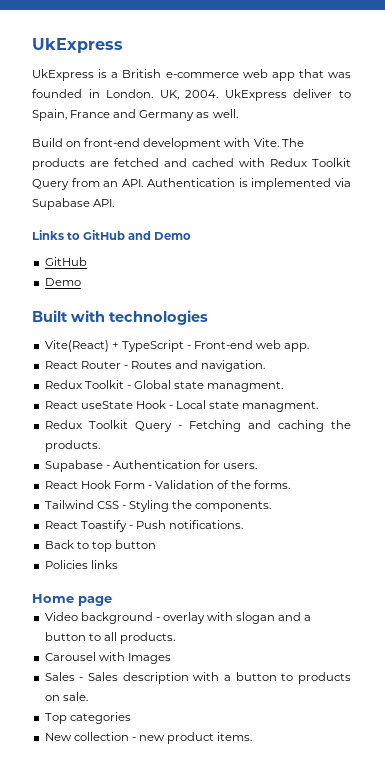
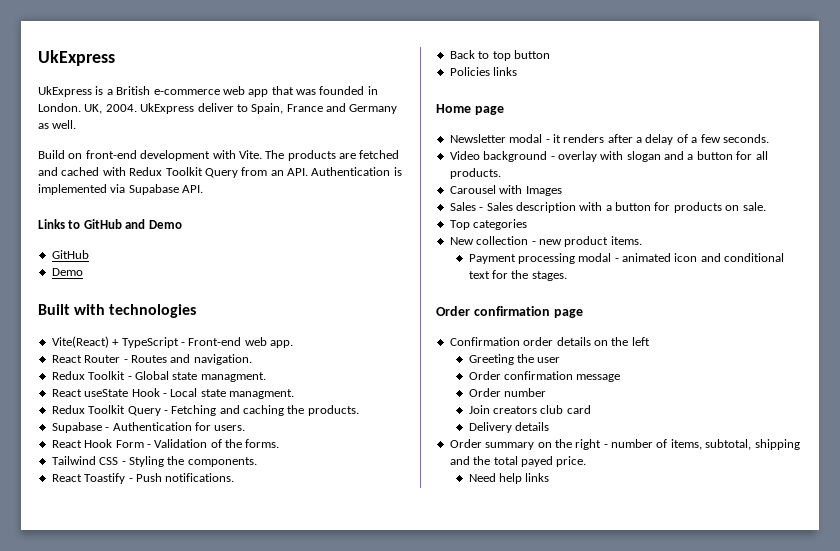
+ Newsletter modal - it renders after a delay of a few seconds.
- Video background - overlay with slogan and a button to all products.
+ Video background - overlay with slogan and a button for all products.
- Sales - Sales description with a button to products on sale.
+ Sales - Sales description with a button for products on sale.
+ Payment processing modal - animated icon and conditional text for the stages.
+ Order confirmation page
+ Confirmation order details on the left
+ Greeting the user
+ Order confirmation message
+ Order number
+ Join creators club card
+ Delivery details
+ Order summary on the right - number of items, subtotal, shipping and the total payed price.
+ Need help links

